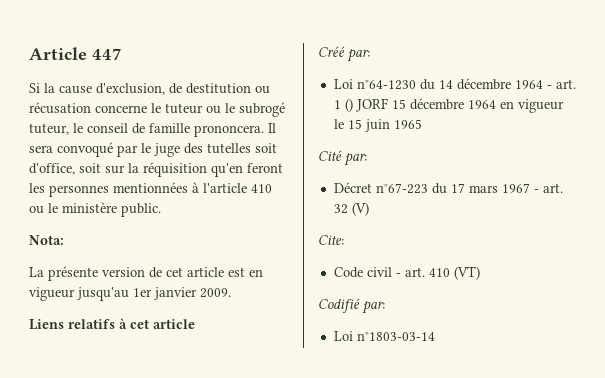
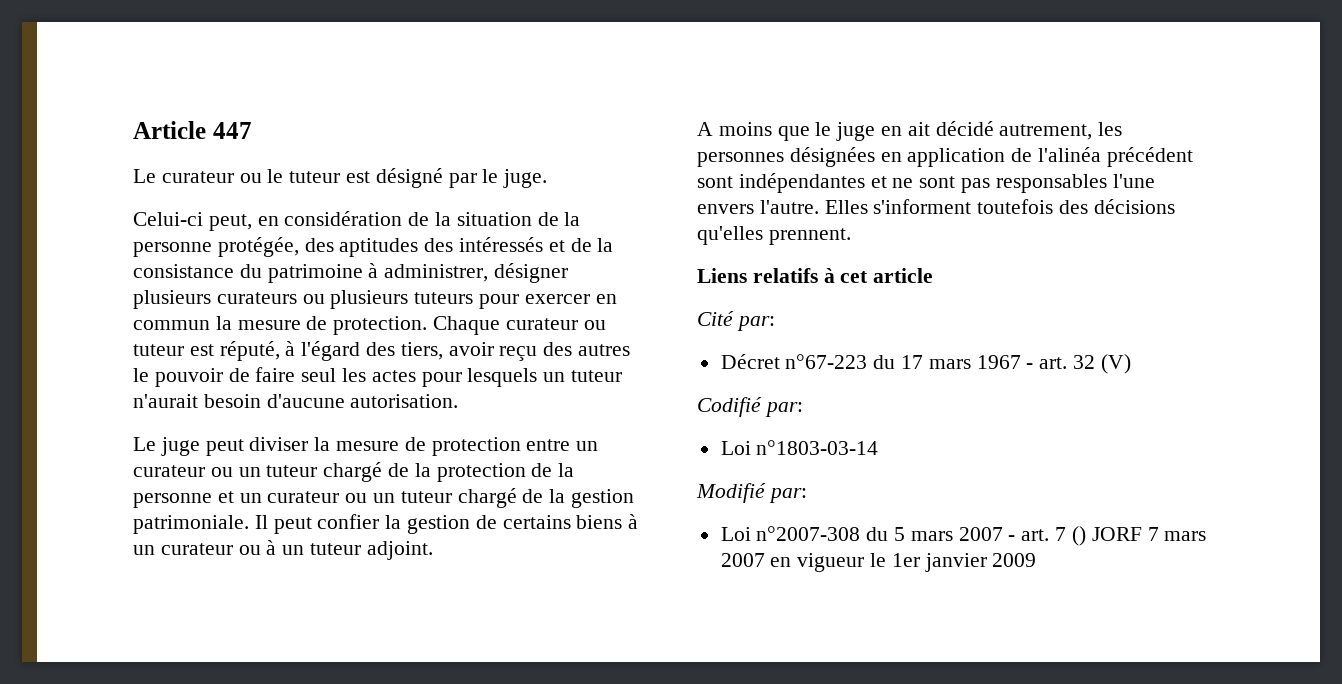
- Si la cause d'exclusion, de destitution ou récusation concerne le tuteur ou le subrogé tuteur, le conseil de famille prononcera. Il sera convoqué par le juge des tutelles soit d'office, soit sur la réquisition qu'en feront les personnes mentionnées à l'article 410 ou le ministère public.
- Nota:
- La présente version de cet article est en vigueur jusqu'au 1er janvier 2009.
+ Le curateur ou le tuteur est désigné par le juge.
+ Celui-ci peut, en considération de la situation de la personne protégée, des aptitudes des intéressés et de la consistance du patrimoine à administrer, désigner plusieurs curateurs ou plusieurs tuteurs pour exercer en commun la mesure de protection. Chaque curateur ou tuteur est réputé, à l'égard des tiers, avoir reçu des autres le pouvoir de faire seul les actes pour lesquels un tuteur n'aurait besoin d'aucune autorisation.
+ Le juge peut diviser la mesure de protection entre un curateur ou un tuteur chargé de la protection de la personne et un curateur ou un tuteur chargé de la gestion patrimoniale. Il peut confier la gestion de certains biens à un curateur ou à un tuteur adjoint.
+ A moins que le juge en ait décidé autrement, les personnes désignées en application de l'alinéa précédent sont indépendantes et ne sont pas responsables l'une envers l'autre. Elles s'informent toutefois des décisions qu'elles prennent.
- Créé par:
- Loi n°64-1230 du 14 décembre 1964 - art. 1 () JORF 15 décembre 1964 en vigueur le 15 juin 1965
- Cite:
- Code civil - art. 410 (VT)
  Codifié par:
  Loi n°1803-03-14
+ Modifié par:
+ Loi n°2007-308 du 5 mars 2007 - art. 7 () JORF 7 mars 2007 en vigueur le 1er janvier 2009

